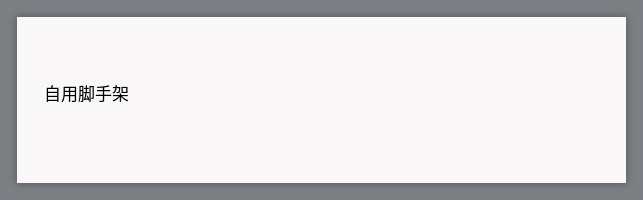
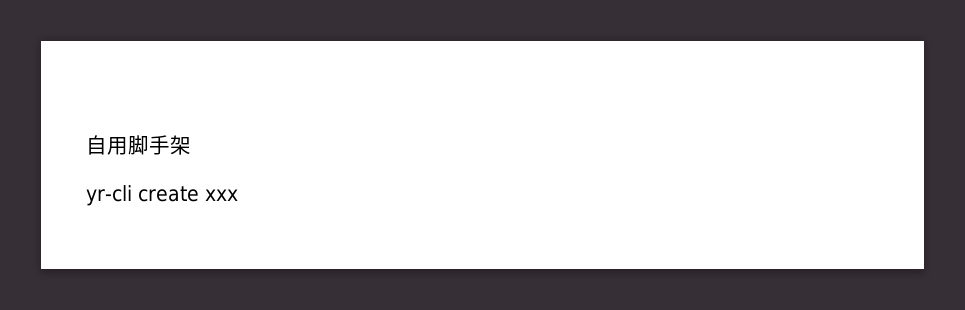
+ yr-cli create xxx

